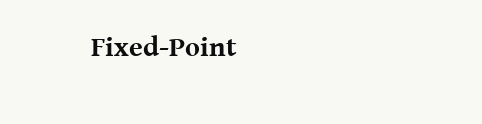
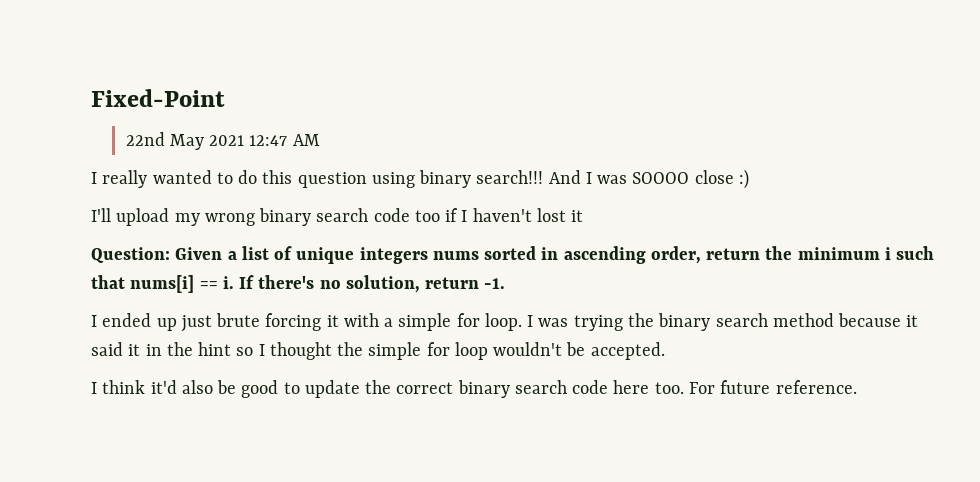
+ 22nd May 2021 12:47 AM
+ I really wanted to do this question using binary search!!! And I was SOOOO close :)
+ I'll upload my wrong binary search code too if I haven't lost it
+ Question: Given a list of unique integers nums sorted in ascending order, return the minimum i such that nums[i] == i. If there's no solution, return -1.
+ I ended up just brute forcing it with a simple for loop. I was trying the binary search method because it said it in the hint so I thought the simple for loop wouldn't be accepted.
+ I think it'd also be good to update the correct binary search code here too. For future reference.

